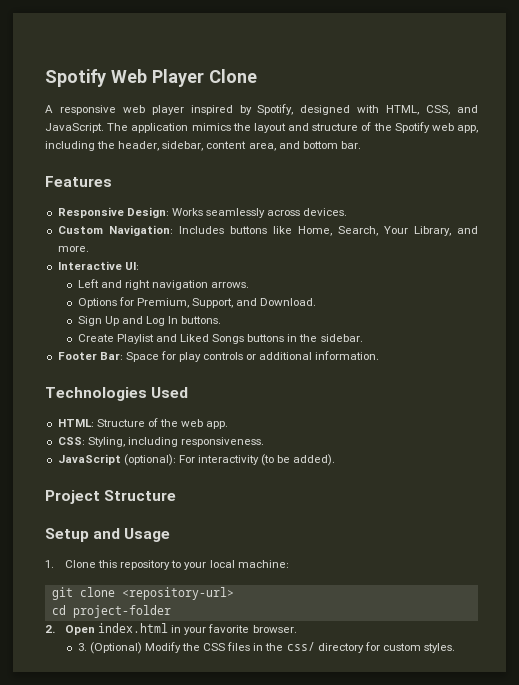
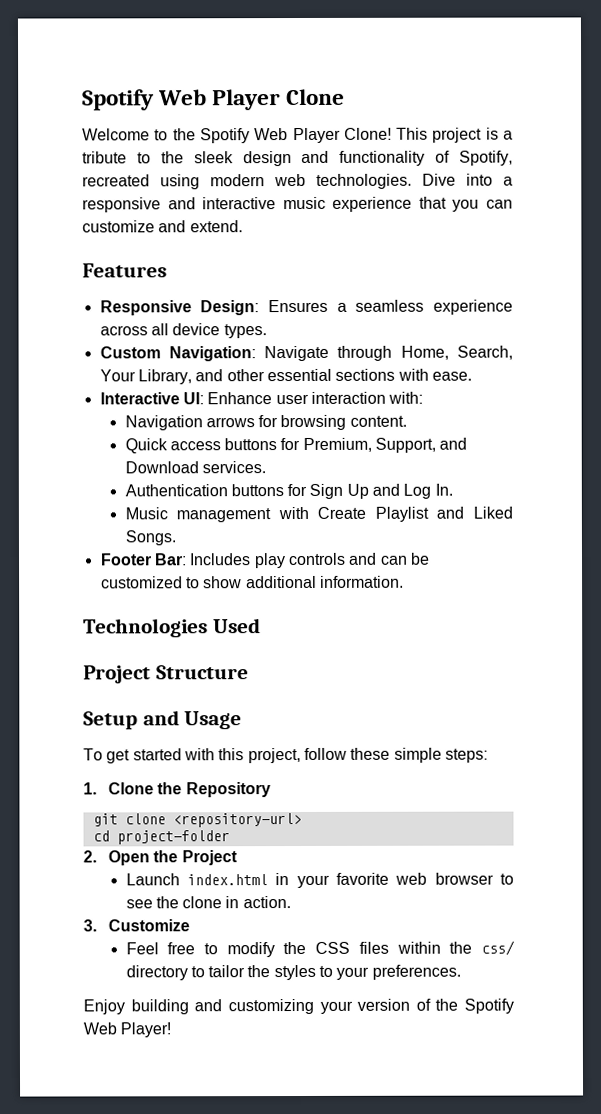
- A responsive web player inspired by Spotify, designed with HTML, CSS, and JavaScript. The application mimics the layout and structure of the Spotify web app, including the header, sidebar, content area, and bottom bar.
+ Welcome to the Spotify Web Player Clone! This project is a tribute to the sleek design and functionality of Spotify, recreated using modern web technologies. Dive into a responsive and interactive music experience that you can customize and extend.
  Features
- Responsive Design: Works seamlessly across devices.
+ Responsive Design: Ensures a seamless experience across all device types.
- Custom Navigation: Includes buttons like Home, Search, Your Library, and more.
- Interactive UI:
- Left and right navigation arrows.
- Options for Premium, Support, and Download.
- Sign Up and Log In buttons.
- Create Playlist and Liked Songs buttons in the sidebar.
- Footer Bar: Space for play controls or additional information.
+ Custom Navigation: Navigate through Home, Search, Your Library, and other essential sections with ease.
+ Interactive UI: Enhance user interaction with:
+ Navigation arrows for browsing content.
+ Quick access buttons for Premium, Support, and Download services.
+ Authentication buttons for Sign Up and Log In.
+ Music management with Create Playlist and Liked Songs.
+ Footer Bar: Includes play controls and can be customized to show additional information.
  Technologies Used
- HTML: Structure of the web app.
- CSS: Styling, including responsiveness.
- JavaScript (optional): For interactivity (to be added).
- 1. Clone this repository to your local machine:
+ To get started with this project, follow these simple steps:
+ 1. Clone the Repository
- 2. Open index.html in your favorite browser.
- 3. (Optional) Modify the CSS files in the css/ directory for custom styles.
+ 2. Open the Project
+ Launch index.html in your favorite web browser to see the clone in action.
+ 3. Customize
+ Feel free to modify the CSS files within the css/ directory to tailor the styles to your preferences.
+ Enjoy building and customizing your version of the Spotify Web Player!

